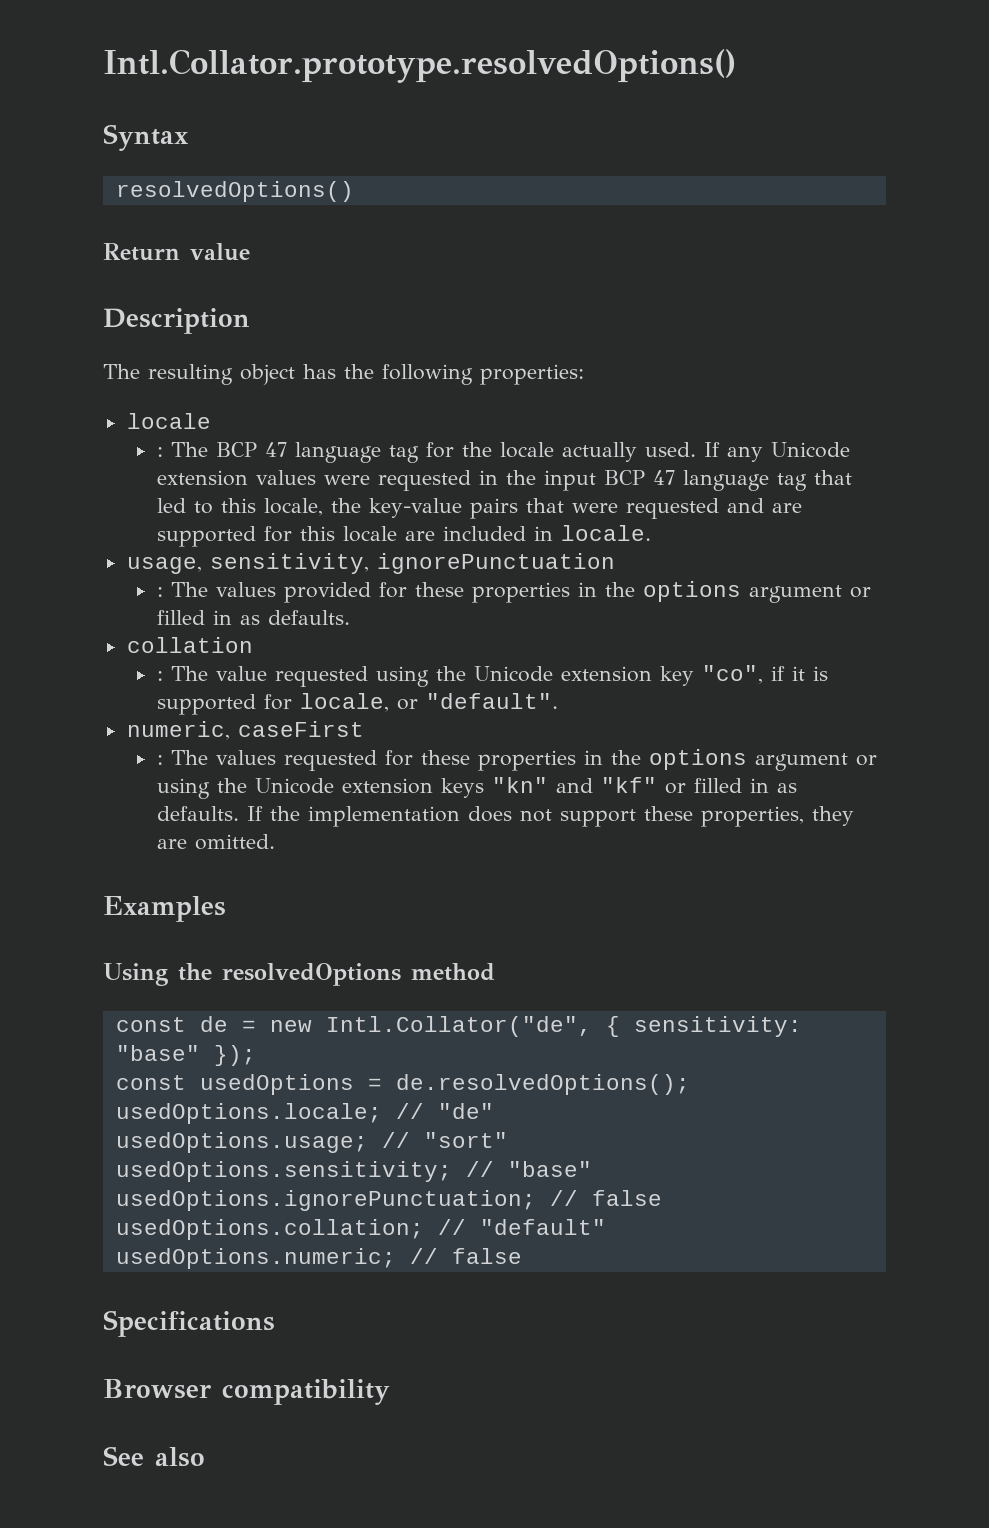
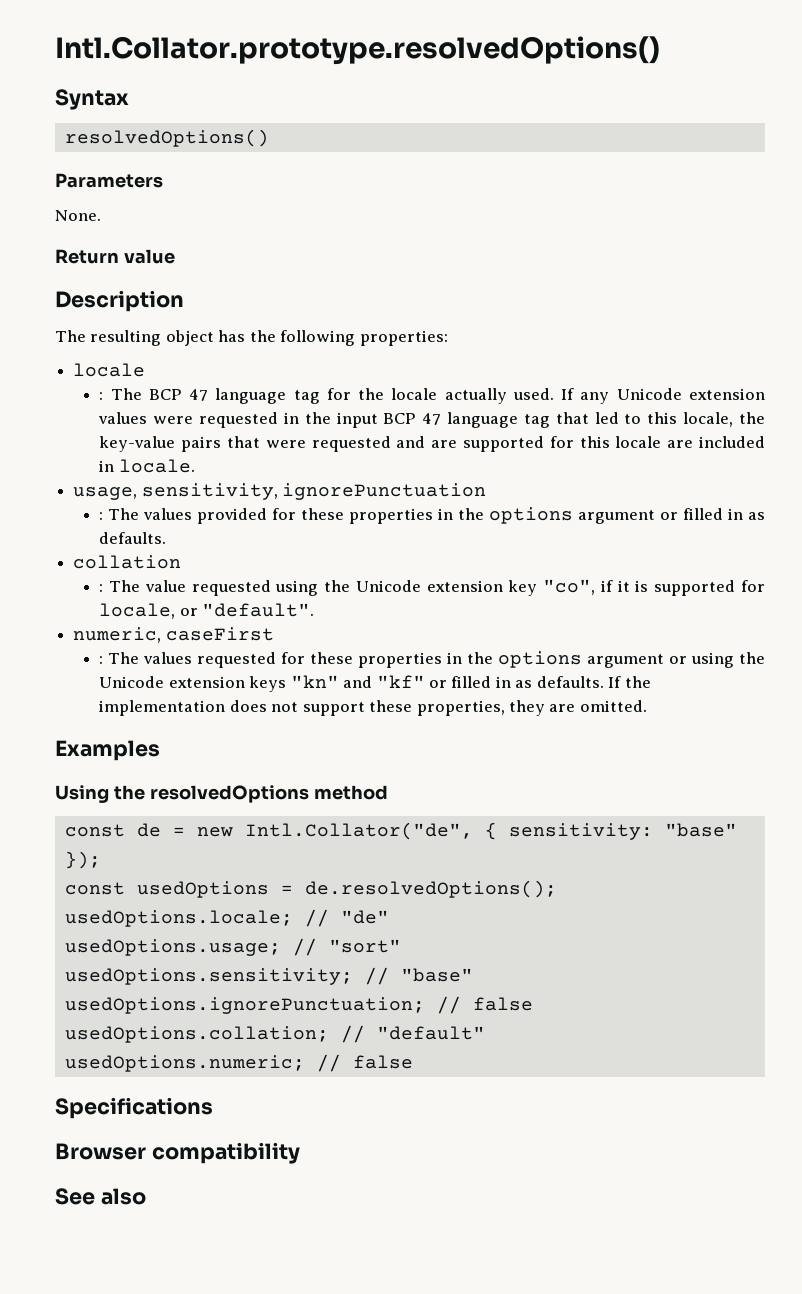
+ Parameters
+ None.

